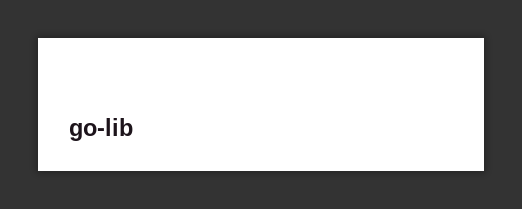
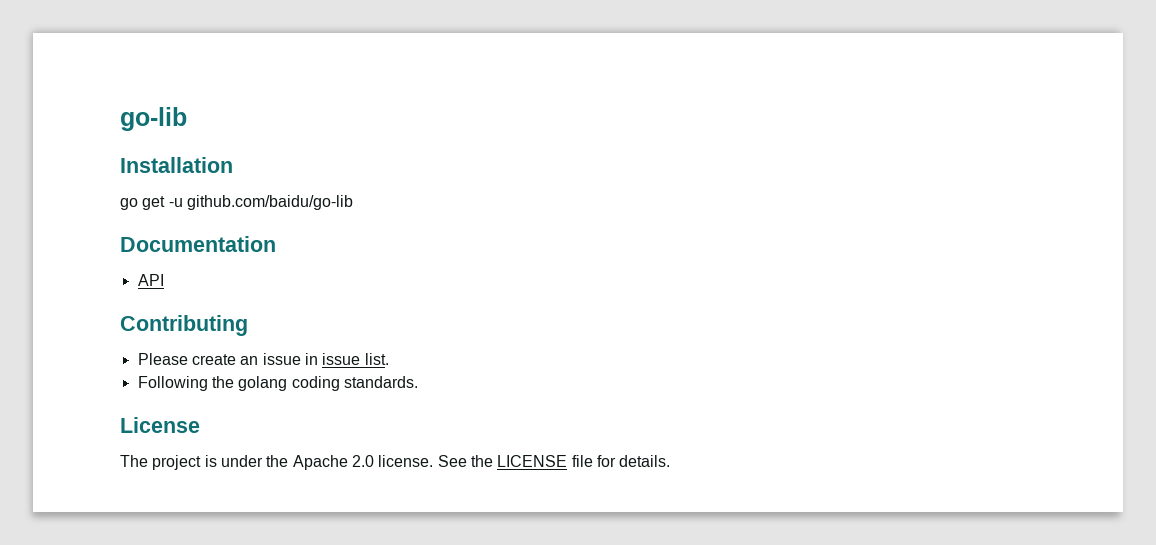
+ Installation
+ go get -u github.com/baidu/go-lib
+ Documentation
+ API
+ Contributing
+ Please create an issue in issue list.
+ Following the golang coding standards.
+ License
+ The project is under the Apache 2.0 license. See the LICENSE file for details.

